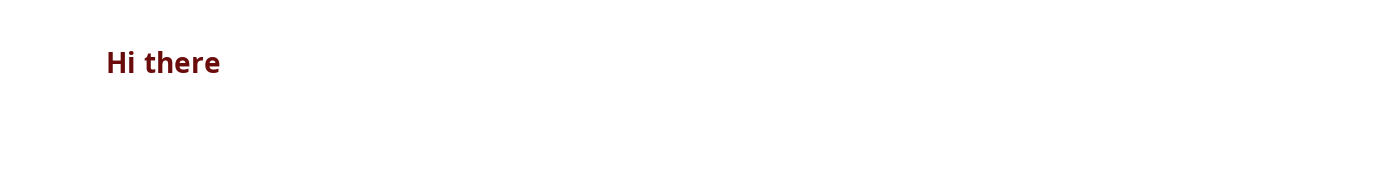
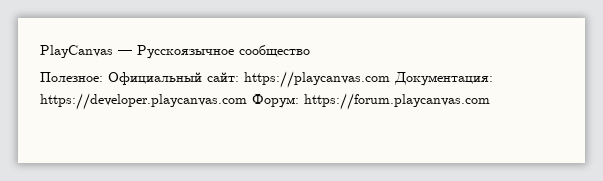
- Hi there
+ PlayCanvas — Русскоязычное сообщество
+ Полезное: Официальный сайт: https://playcanvas.com Документация: https://developer.playcanvas.com Форум: https://forum.playcanvas.com

